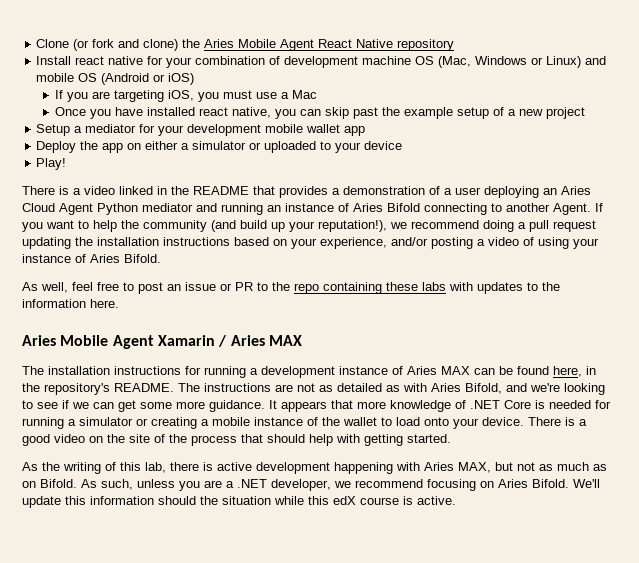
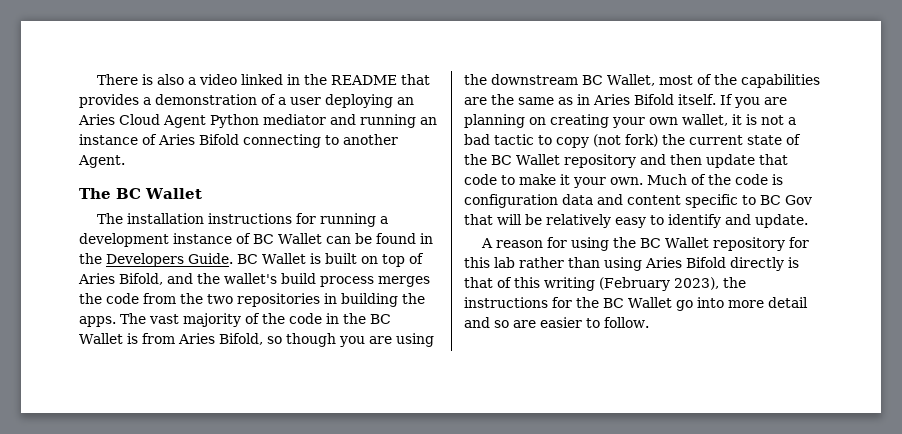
- Clone (or fork and clone) the Aries Mobile Agent React Native repository
- Install react native for your combination of development machine OS (Mac, Windows or Linux) and mobile OS (Android or iOS)
- If you are targeting iOS, you must use a Mac
- Once you have installed react native, you can skip past the example setup of a new project
- Setup a mediator for your development mobile wallet app
- Deploy the app on either a simulator or uploaded to your device
- Play!
- There is a video linked in the README that provides a demonstration of a user deploying an Aries Cloud Agent Python mediator and running an instance of Aries Bifold connecting to another Agent. If you want to help the community (and build up your reputation!), we recommend doing a pull request updating the installation instructions based on your experience, and/or posting a video of using your instance of Aries Bifold.
- As well, feel free to post an issue or PR to the repo containing these labs with updates to the information here.
- Aries Mobile Agent Xamarin / Aries MAX
+ There is also a video linked in the README that provides a demonstration of a user deploying an Aries Cloud Agent Python mediator and running an instance of Aries Bifold connecting to another Agent.
+ The BC Wallet
- The installation instructions for running a development instance of Aries MAX can be found here, in the repository's README. The instructions are not as detailed as with Aries Bifold, and we're looking to see if we can get some more guidance. It appears that more knowledge of .NET Core is needed for running a simulator or creating a mobile instance of the wallet to load onto your device. There is a good video on the site of the process that should help with getting started.
- As the writing of this lab, there is active development happening with Aries MAX, but not as much as on Bifold. As such, unless you are a .NET developer, we recommend focusing on Aries Bifold. We'll update this information should the situation while this edX course is active.
+ The installation instructions for running a development instance of BC Wallet can be found in the Developers Guide. BC Wallet is built on top of Aries Bifold, and the wallet's build process merges the code from the two repositories in building the apps. The vast majority of the code in the BC Wallet is from Aries Bifold, so though you are using the downstream BC Wallet, most of the capabilities are the same as in Aries Bifold itself. If you are planning on creating your own wallet, it is not a bad tactic to copy (not fork) the current state of the BC Wallet repository and then update that code to make it your own. Much of the code is configuration data and content specific to BC Gov that will be relatively easy to identify and update.
+ A reason for using the BC Wallet repository for this lab rather than using Aries Bifold directly is that of this writing (February 2023), the instructions for the BC Wallet go into more detail and so are easier to follow.

